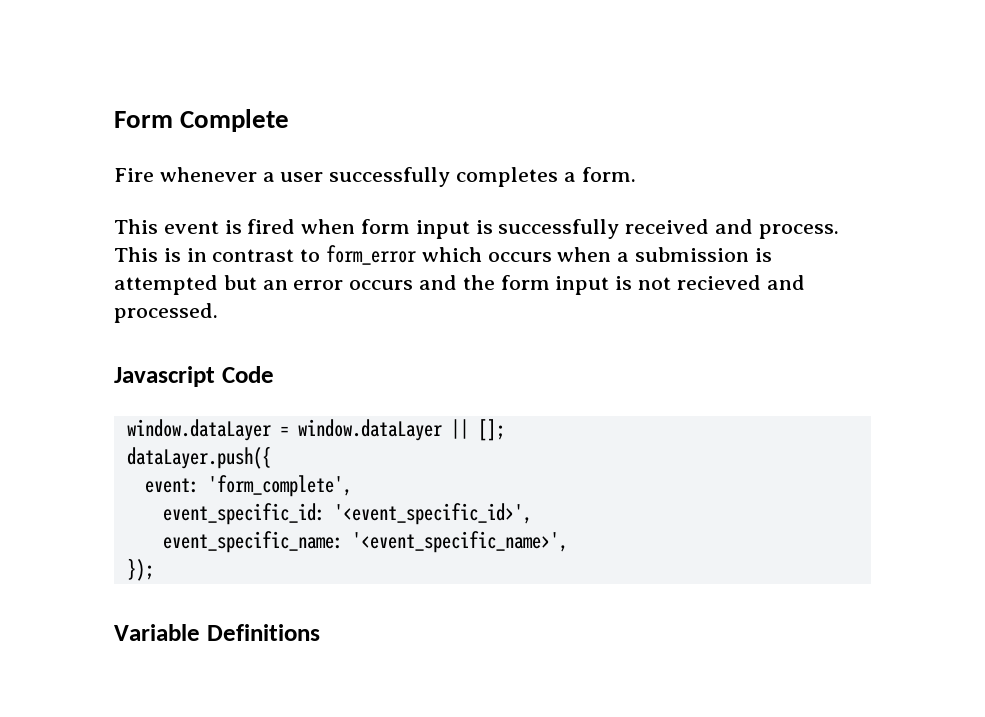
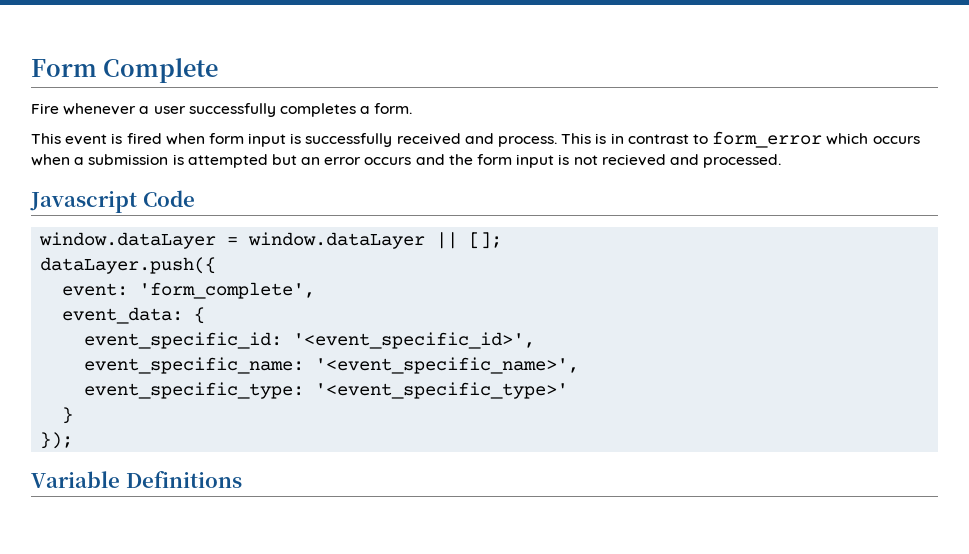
+ event_data: {
+ event_specific_type: '<event_specific_type>'
+ }

